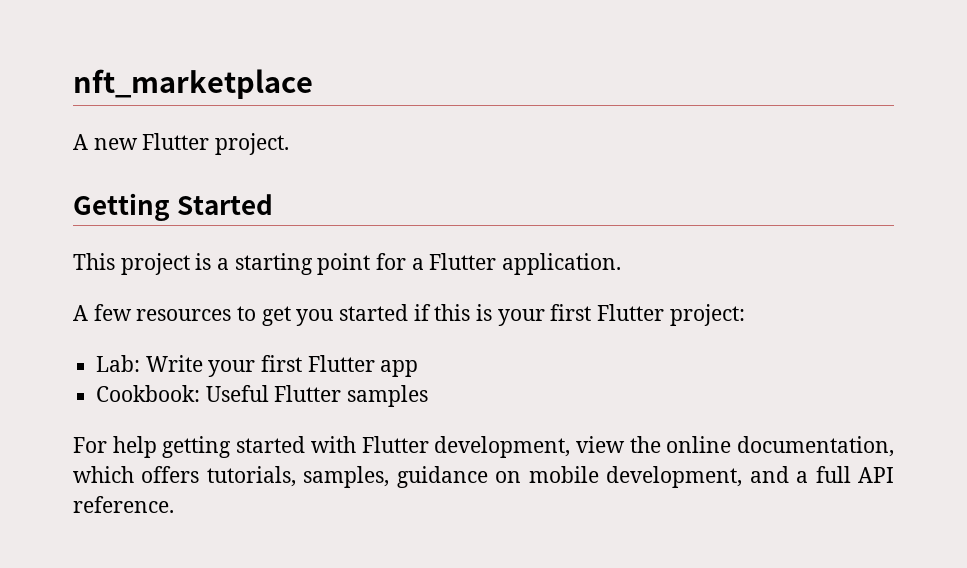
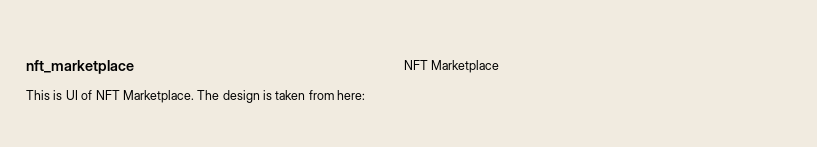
- A new Flutter project.
- Getting Started
- This project is a starting point for a Flutter application.
- A few resources to get you started if this is your first Flutter project:
- Lab: Write your first Flutter app
- Cookbook: Useful Flutter samples
- For help getting started with Flutter development, view the online documentation, which offers tutorials, samples, guidance on mobile development, and a full API reference.
+ This is UI of NFT Marketplace. The design is taken from here: NFT Marketplace

